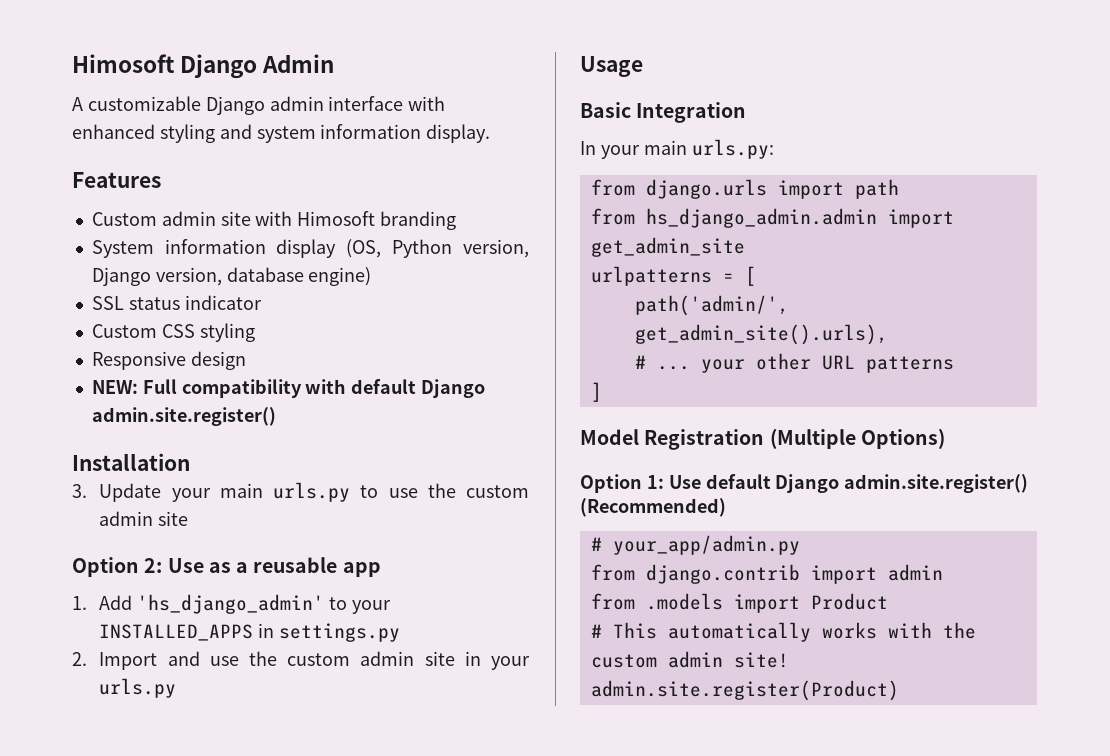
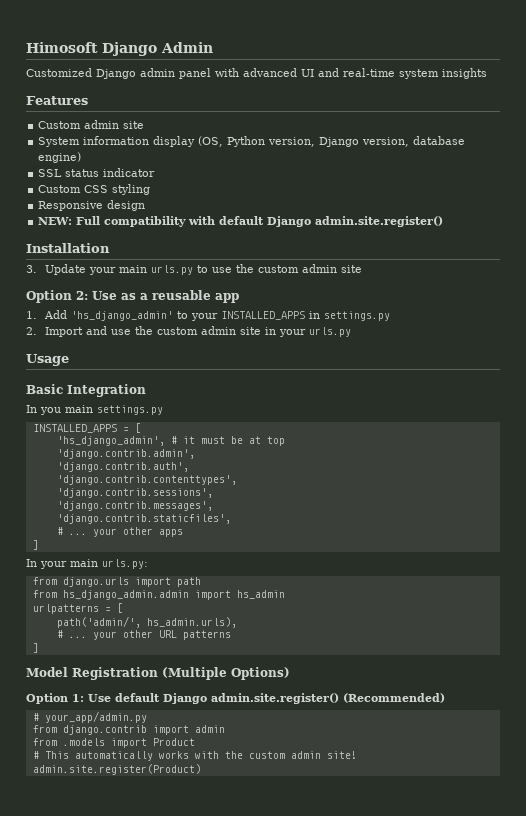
- A customizable Django admin interface with enhanced styling and system information display.
+ Customized Django admin panel with advanced UI and real-time system insights
- Custom admin site with Himosoft branding
+ Custom admin site
+ In you main settings.py
+ INSTALLED_APPS = [
+ 'hs_django_admin', # it must be at top
+ 'django.contrib.admin',
+ 'django.contrib.auth',
+ 'django.contrib.contenttypes',
+ 'django.contrib.sessions',
+ 'django.contrib.messages',
+ 'django.contrib.staticfiles',
+ # ... your other apps
+ ]
- from hs_django_admin.admin import get_admin_site
+ from hs_django_admin.admin import hs_admin
- path('admin/', get_admin_site().urls),
+ path('admin/', hs_admin.urls),

